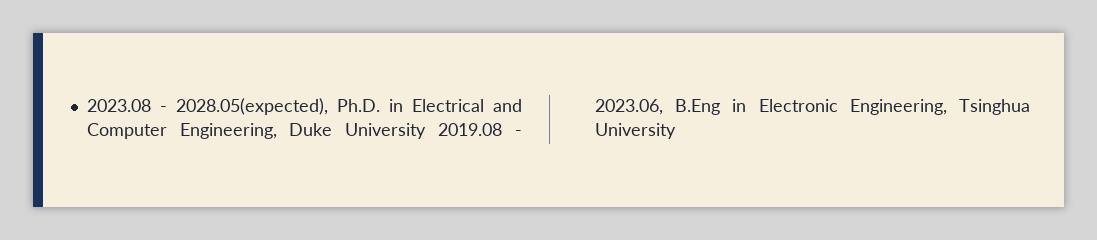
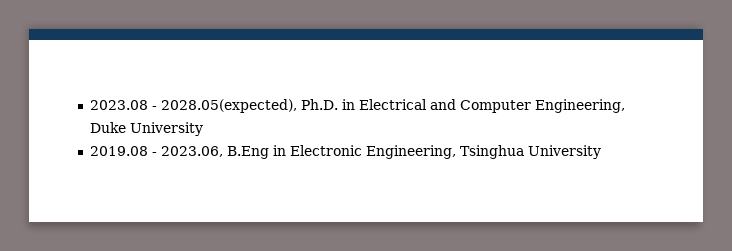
- 2023.08 - 2028.05(expected), Ph.D. in Electrical and Computer Engineering, Duke University 2019.08 - 2023.06, B.Eng in Electronic Engineering, Tsinghua University
+ 2023.08 - 2028.05(expected), Ph.D. in Electrical and Computer Engineering, Duke University
+ 2019.08 - 2023.06, B.Eng in Electronic Engineering, Tsinghua University

